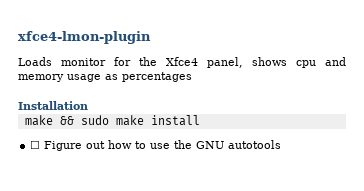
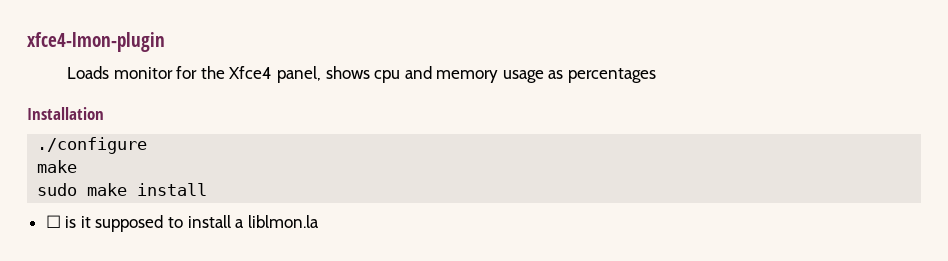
- make && sudo make install
+ ./configure
+ make
+ sudo make install
- ☐ Figure out how to use the GNU autotools
+ ☐ is it supposed to install a liblmon.la

